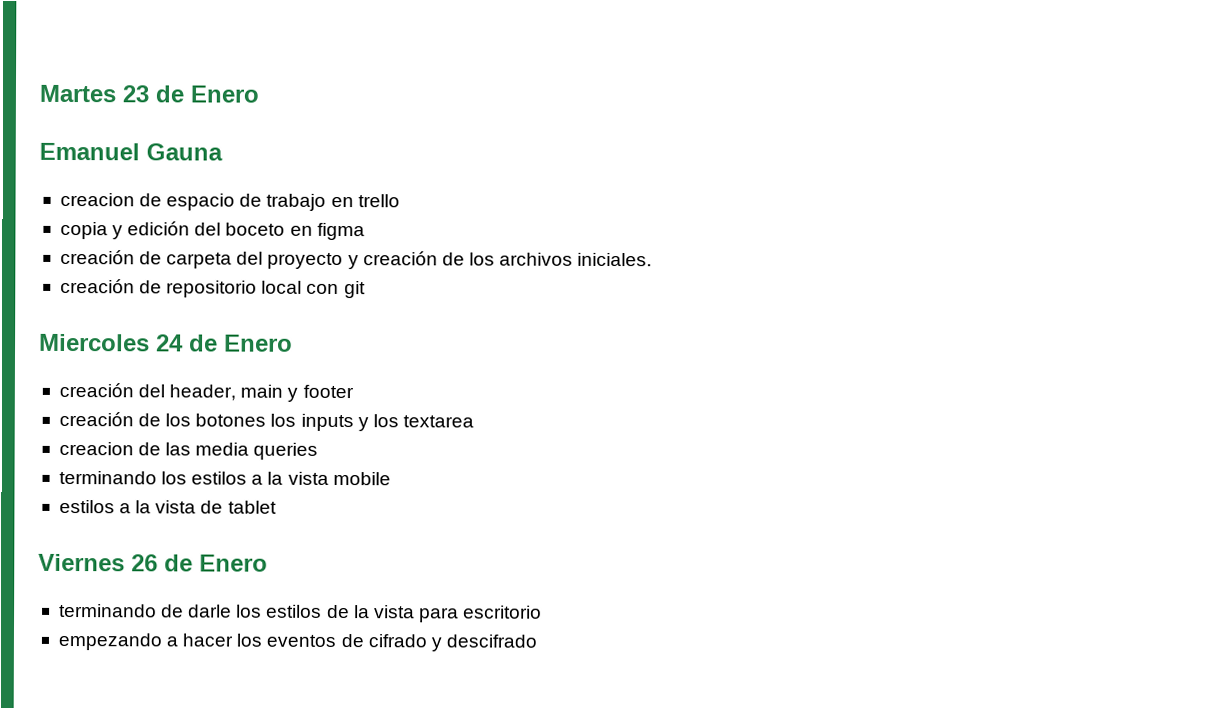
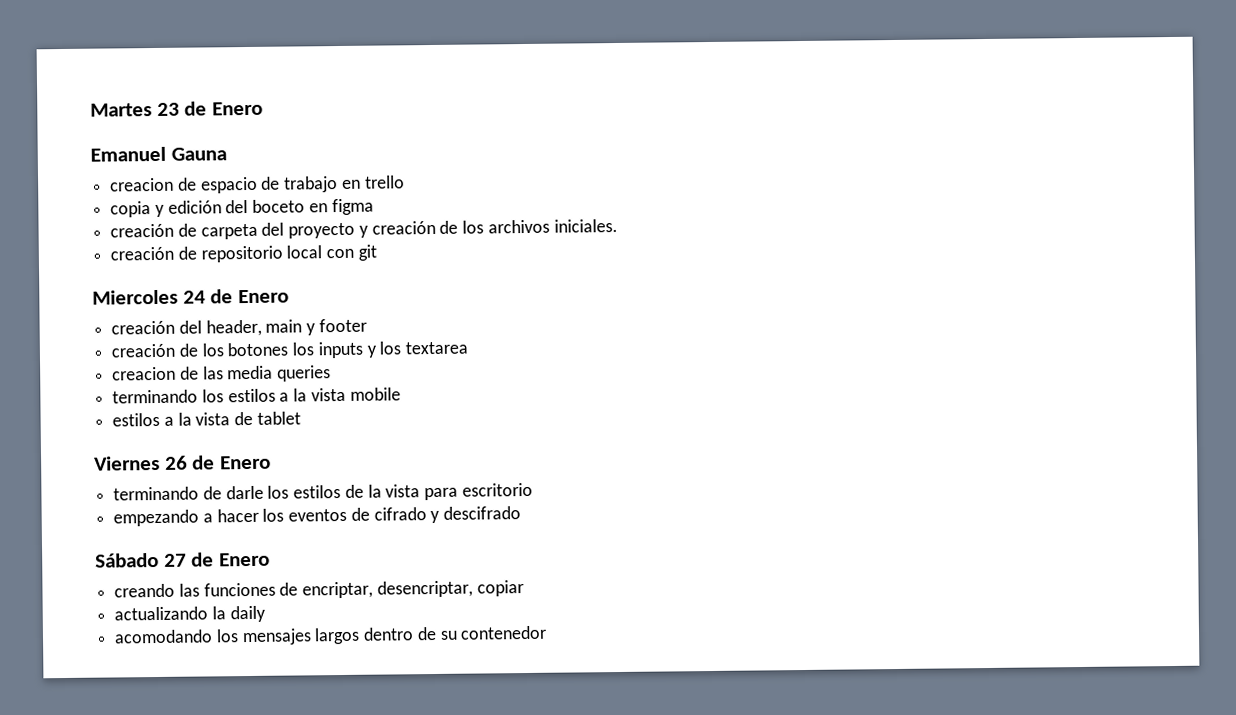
+ Sábado 27 de Enero
+ creando las funciones de encriptar, desencriptar, copiar
+ actualizando la daily
+ acomodando los mensajes largos dentro de su contenedor

